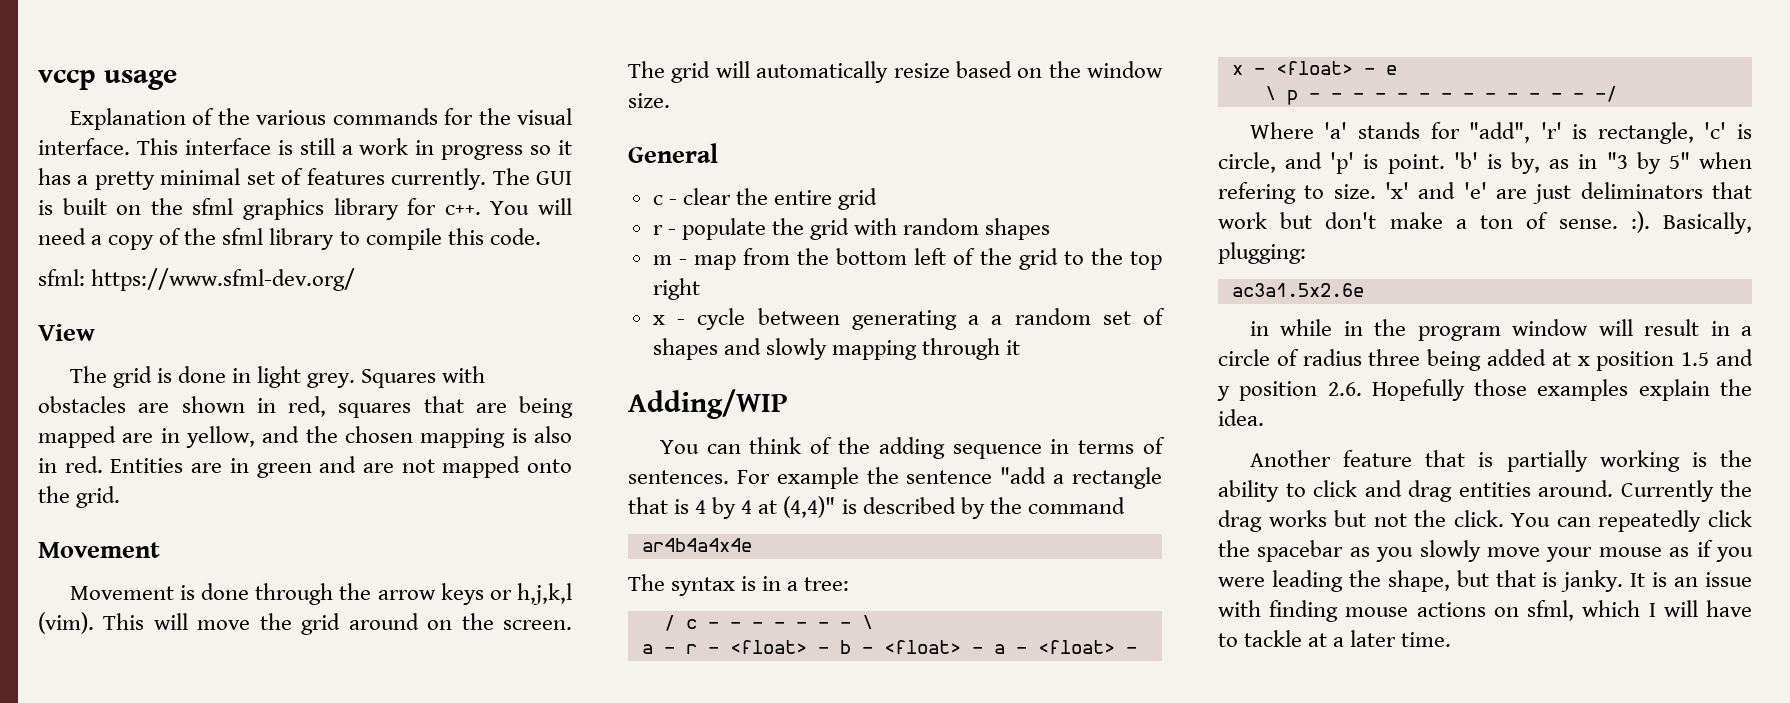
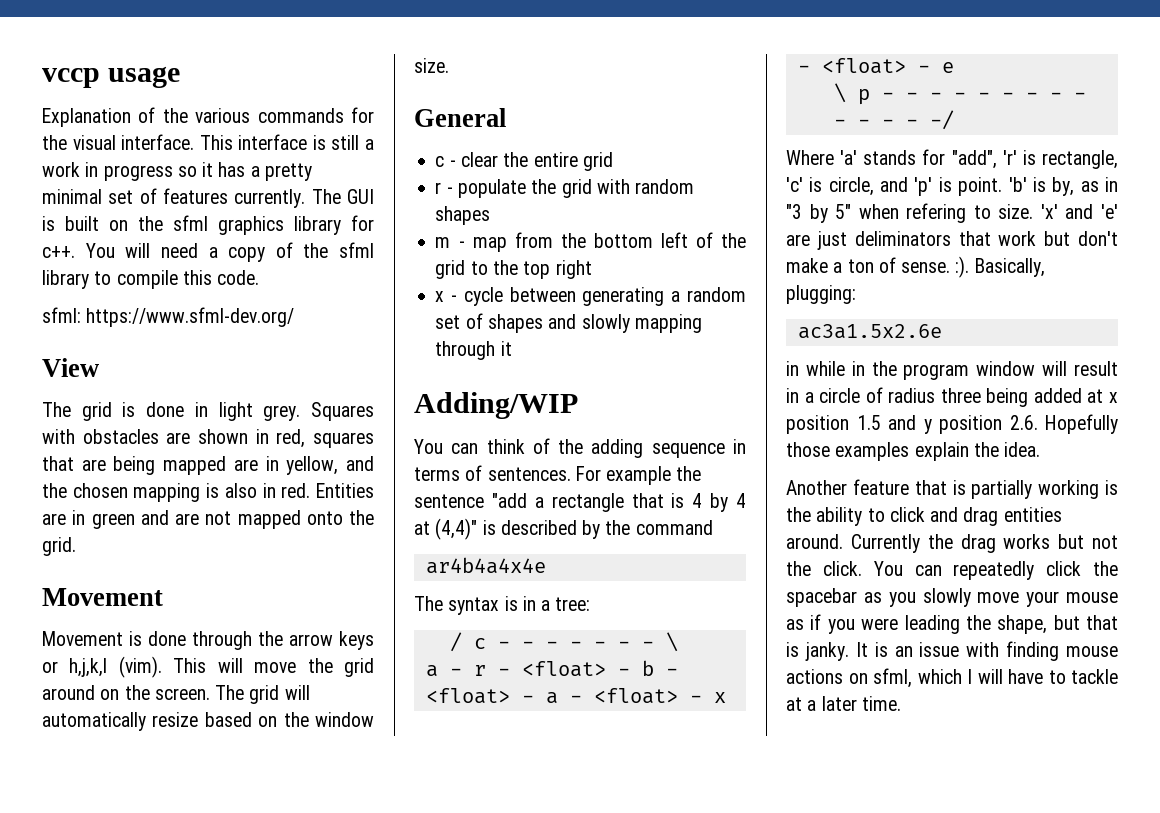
- x - cycle between generating a a random set of shapes and slowly mapping through it
+ x - cycle between generating a random set of shapes and slowly mapping through it

